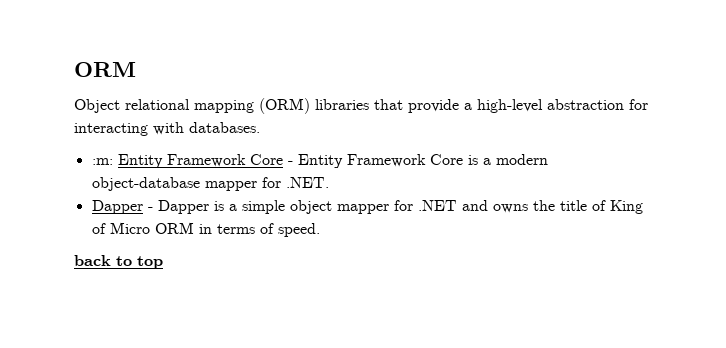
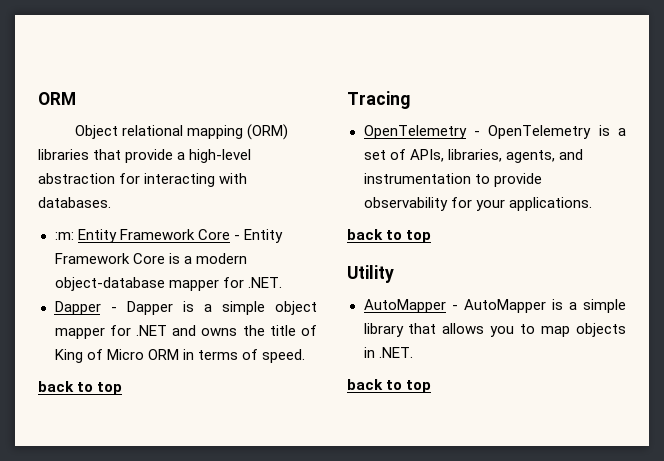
+ Tracing
+ OpenTelemetry - OpenTelemetry is a set of APIs, libraries, agents, and instrumentation to provide observability for your applications.
+ back to top
+ Utility
+ AutoMapper - AutoMapper is a simple library that allows you to map objects in .NET.
+ back to top

